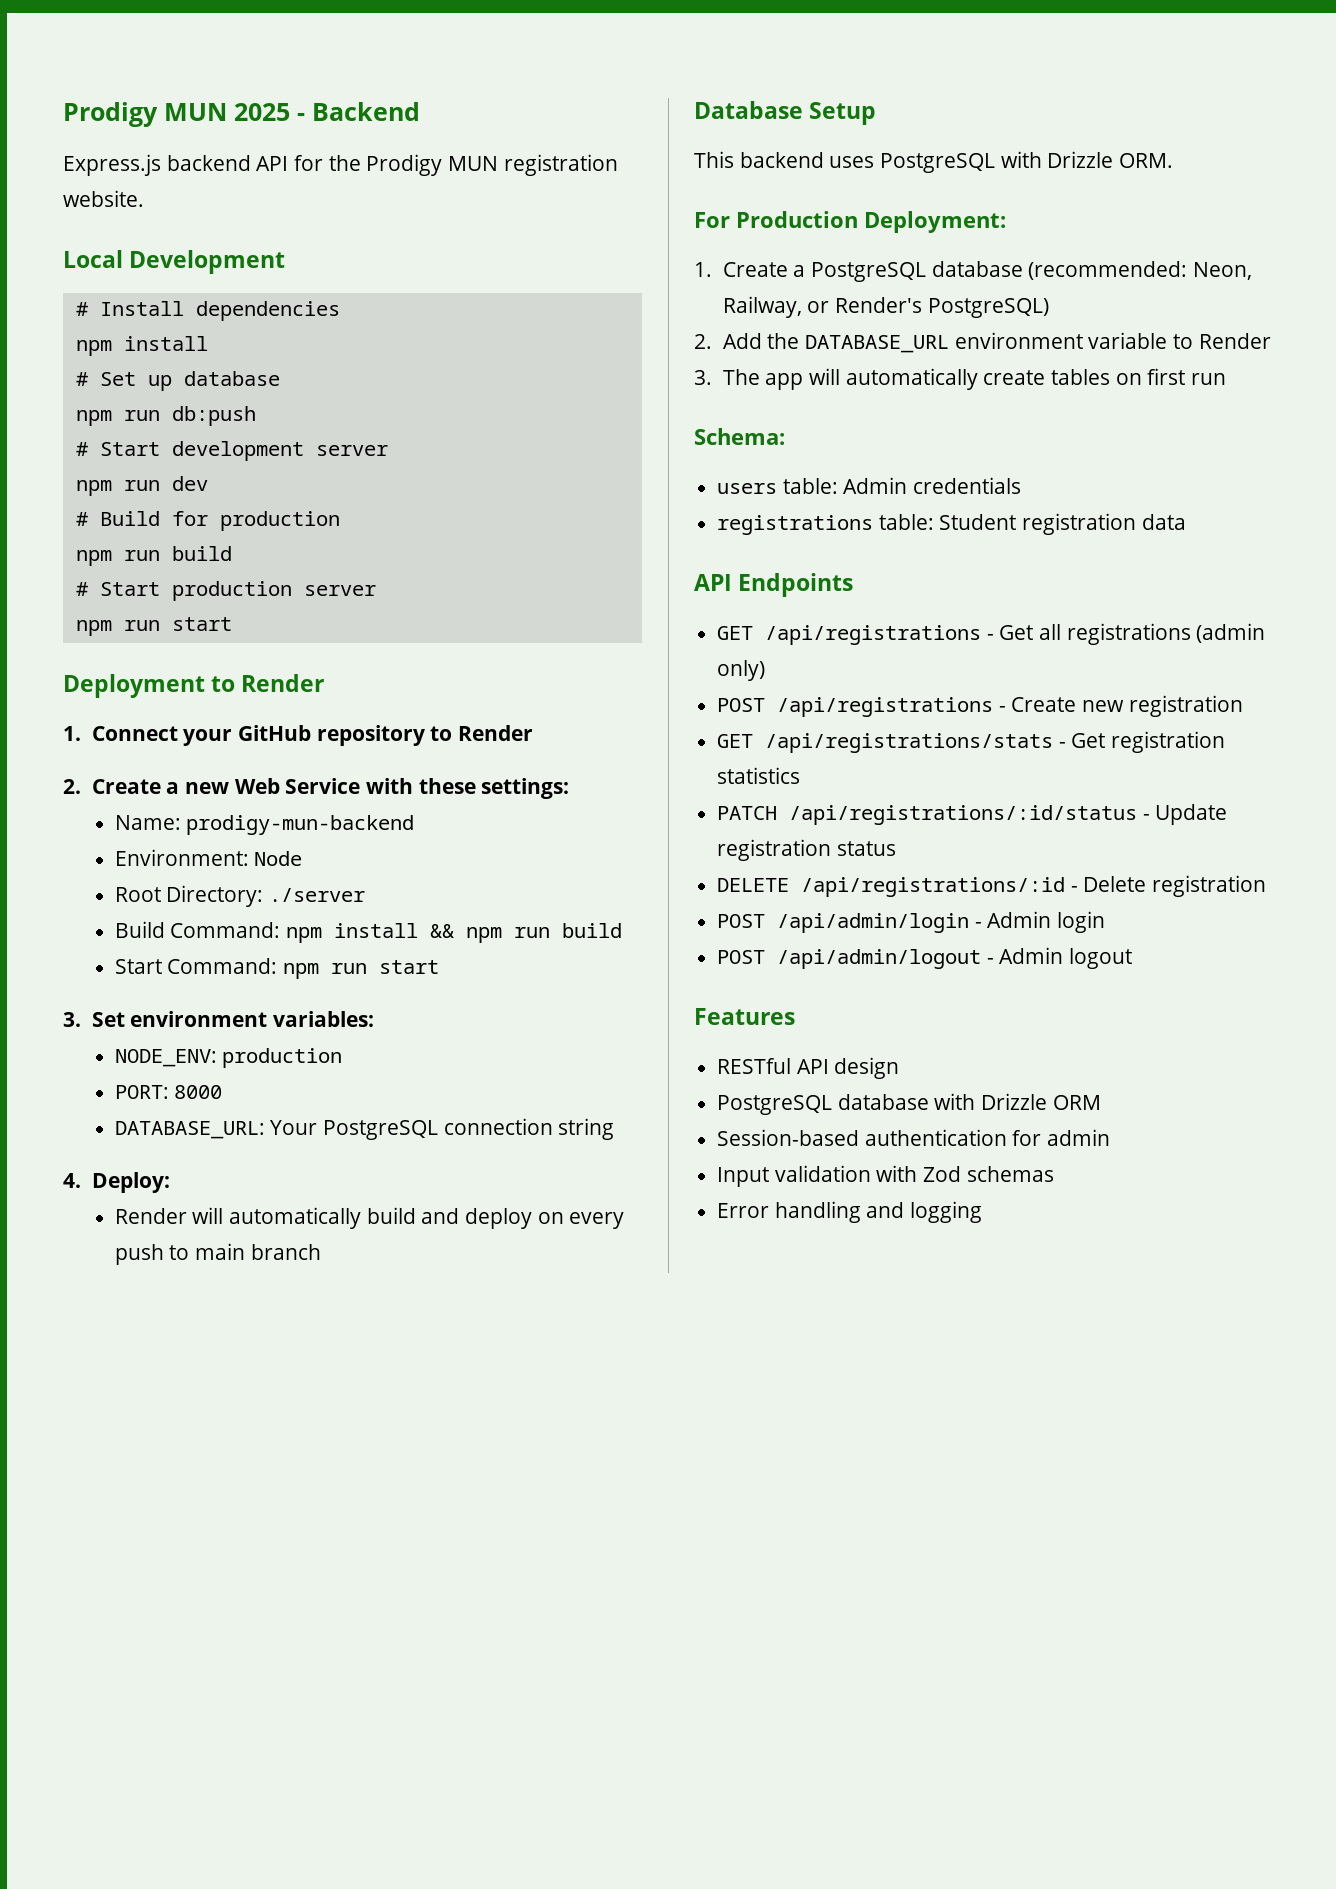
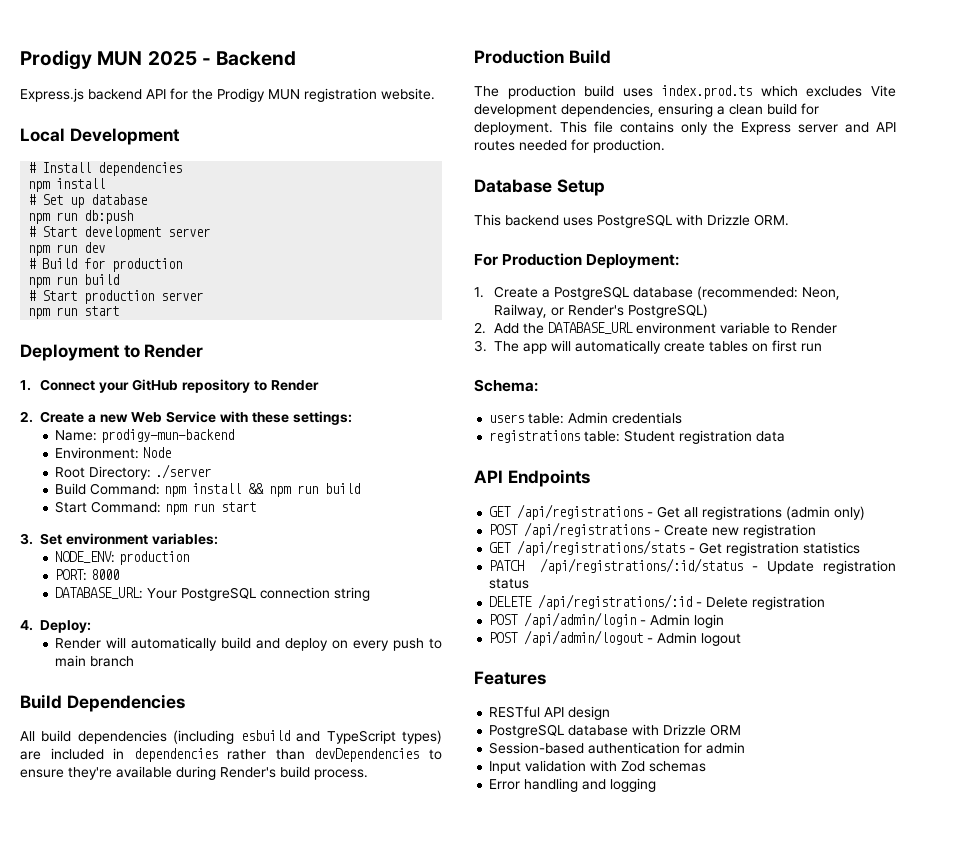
+ Build Dependencies
+ All build dependencies (including esbuild and TypeScript types) are included in dependencies rather than devDependencies to ensure they're available during Render's build process.
+ Production Build
+ The production build uses index.prod.ts which excludes Vite development dependencies, ensuring a clean build for deployment. This file contains only the Express server and API routes needed for production.

